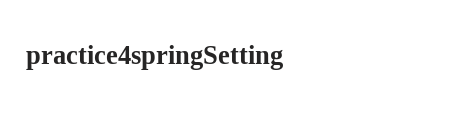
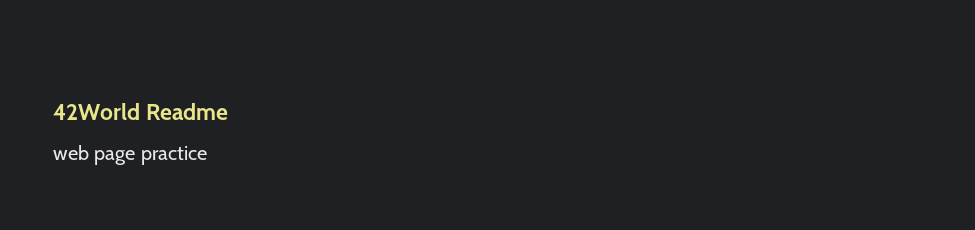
- practice4springSetting
+ 42World Readme
+ web page practice

